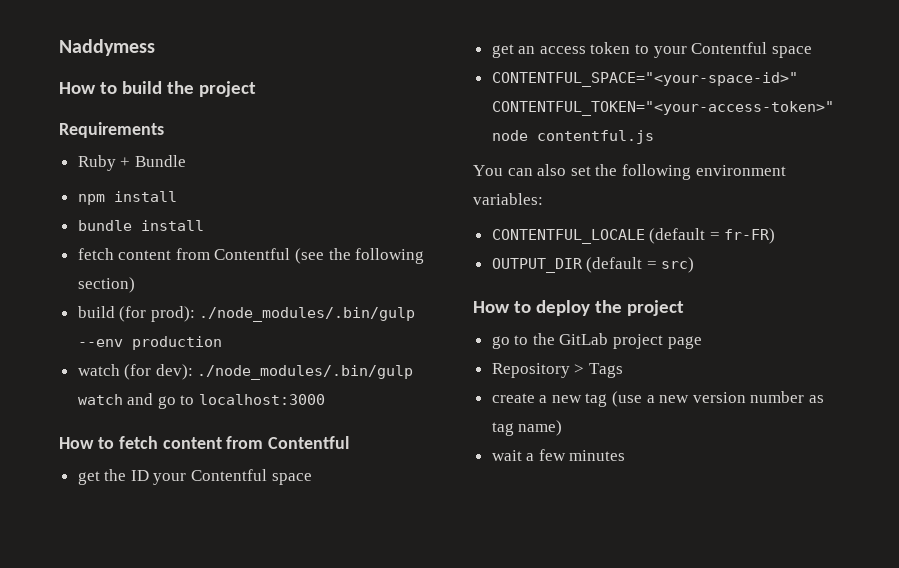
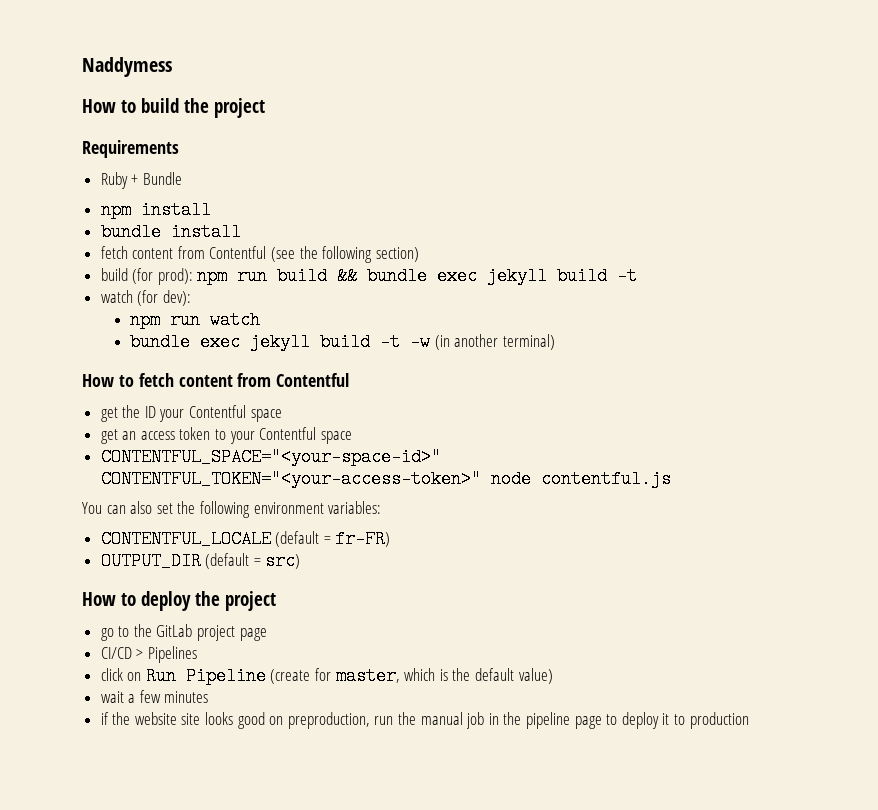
- build (for prod): ./node_modules/.bin/gulp --env production
+ build (for prod): npm run build && bundle exec jekyll build -t
- watch (for dev): ./node_modules/.bin/gulp watch and go to localhost:3000
+ watch (for dev):
+ npm run watch
+ bundle exec jekyll build -t -w (in another terminal)
- Repository > Tags
- create a new tag (use a new version number as tag name)
+ CI/CD > Pipelines
+ click on Run Pipeline (create for master, which is the default value)
  wait a few minutes
+ if the website site looks good on preproduction, run the manual job in the pipeline page to deploy it to production

